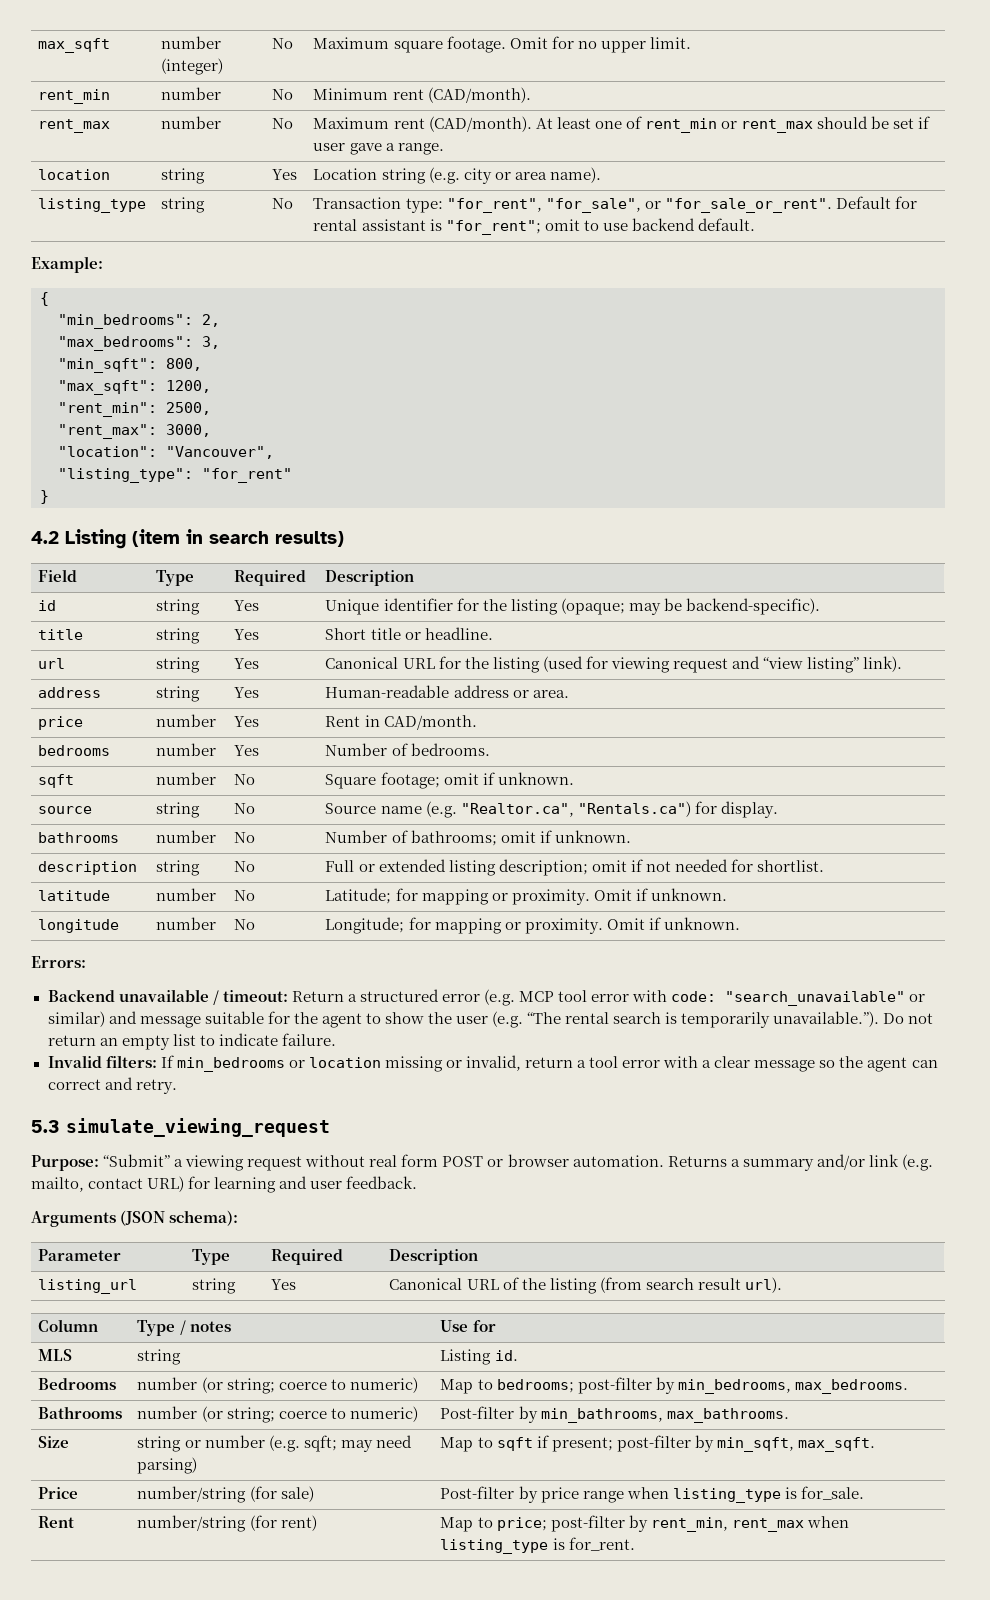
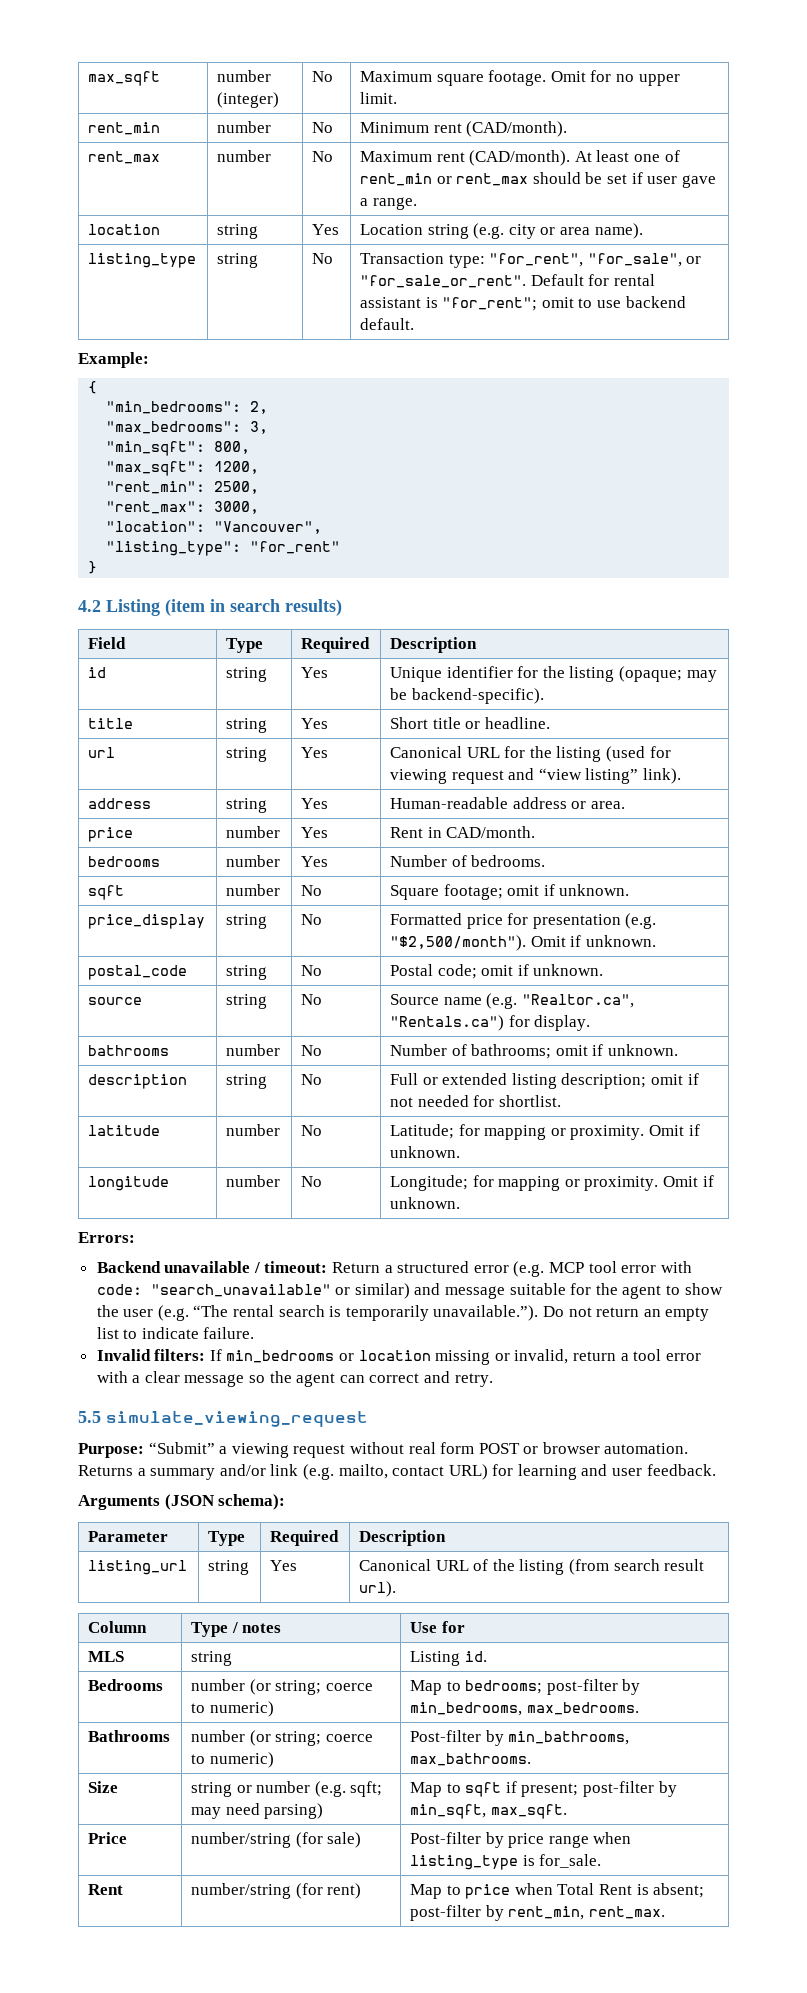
+ price_display | string | No | Formatted price for presentation (e.g. "$2,500/month"). Omit if unknown.
+ postal_code | string | No | Postal code; omit if unknown.
- 5.3 simulate_viewing_request
+ 5.5 simulate_viewing_request
- Rent | number/string (for rent) | Map to price; post-filter by rent_min, rent_max when listing_type is for_rent.
+ Rent | number/string (for rent) | Map to price when Total Rent is absent; post-filter by rent_min, rent_max.

